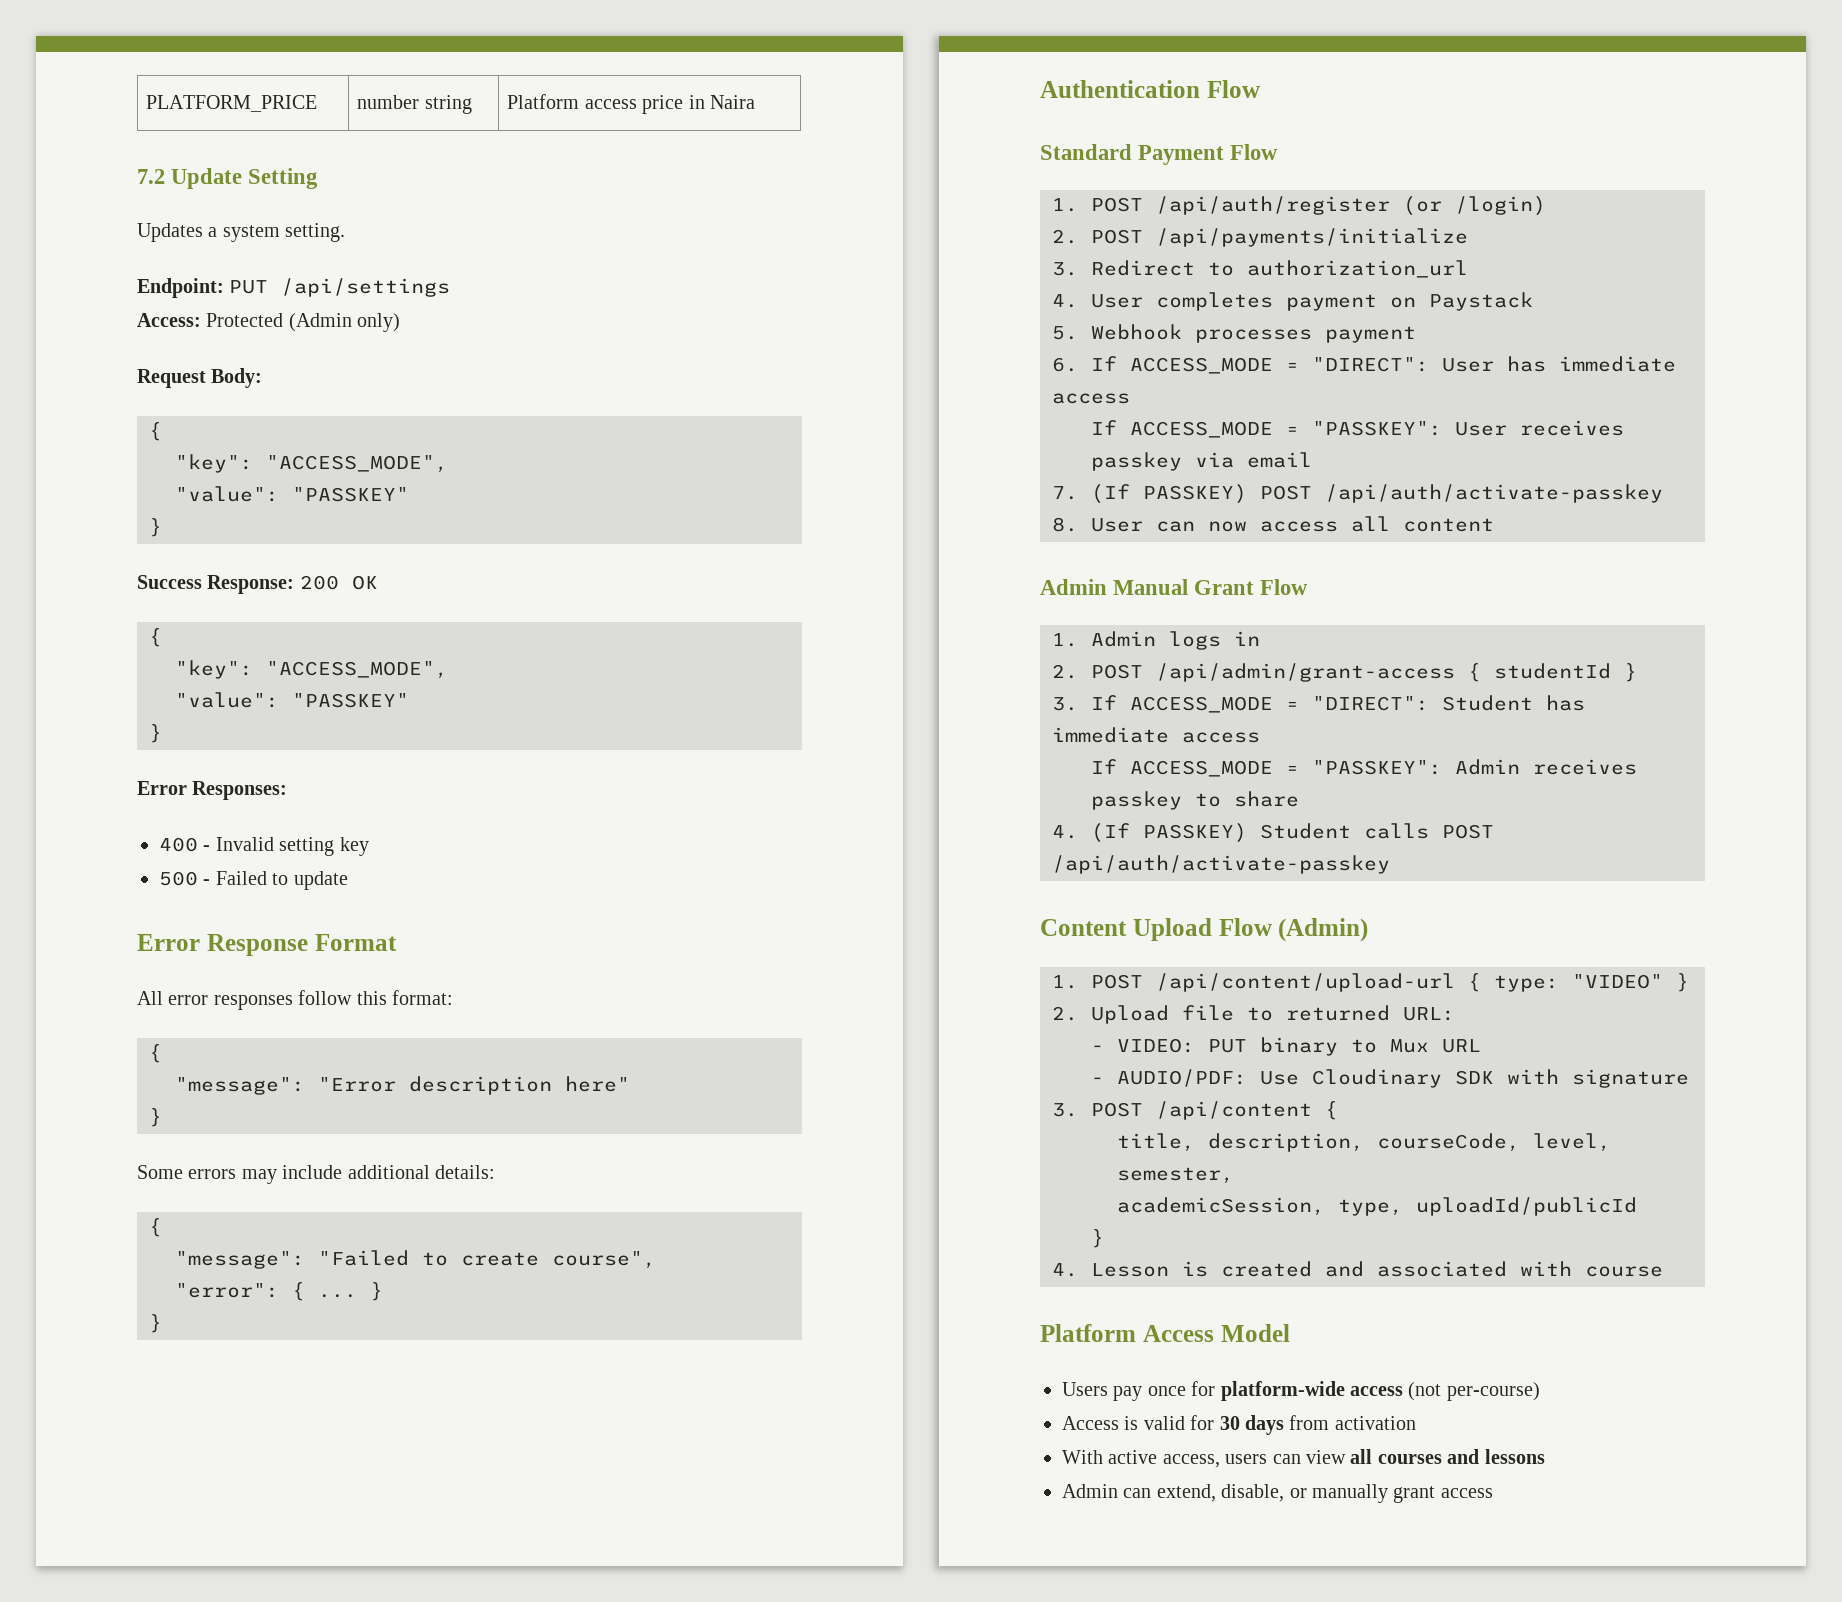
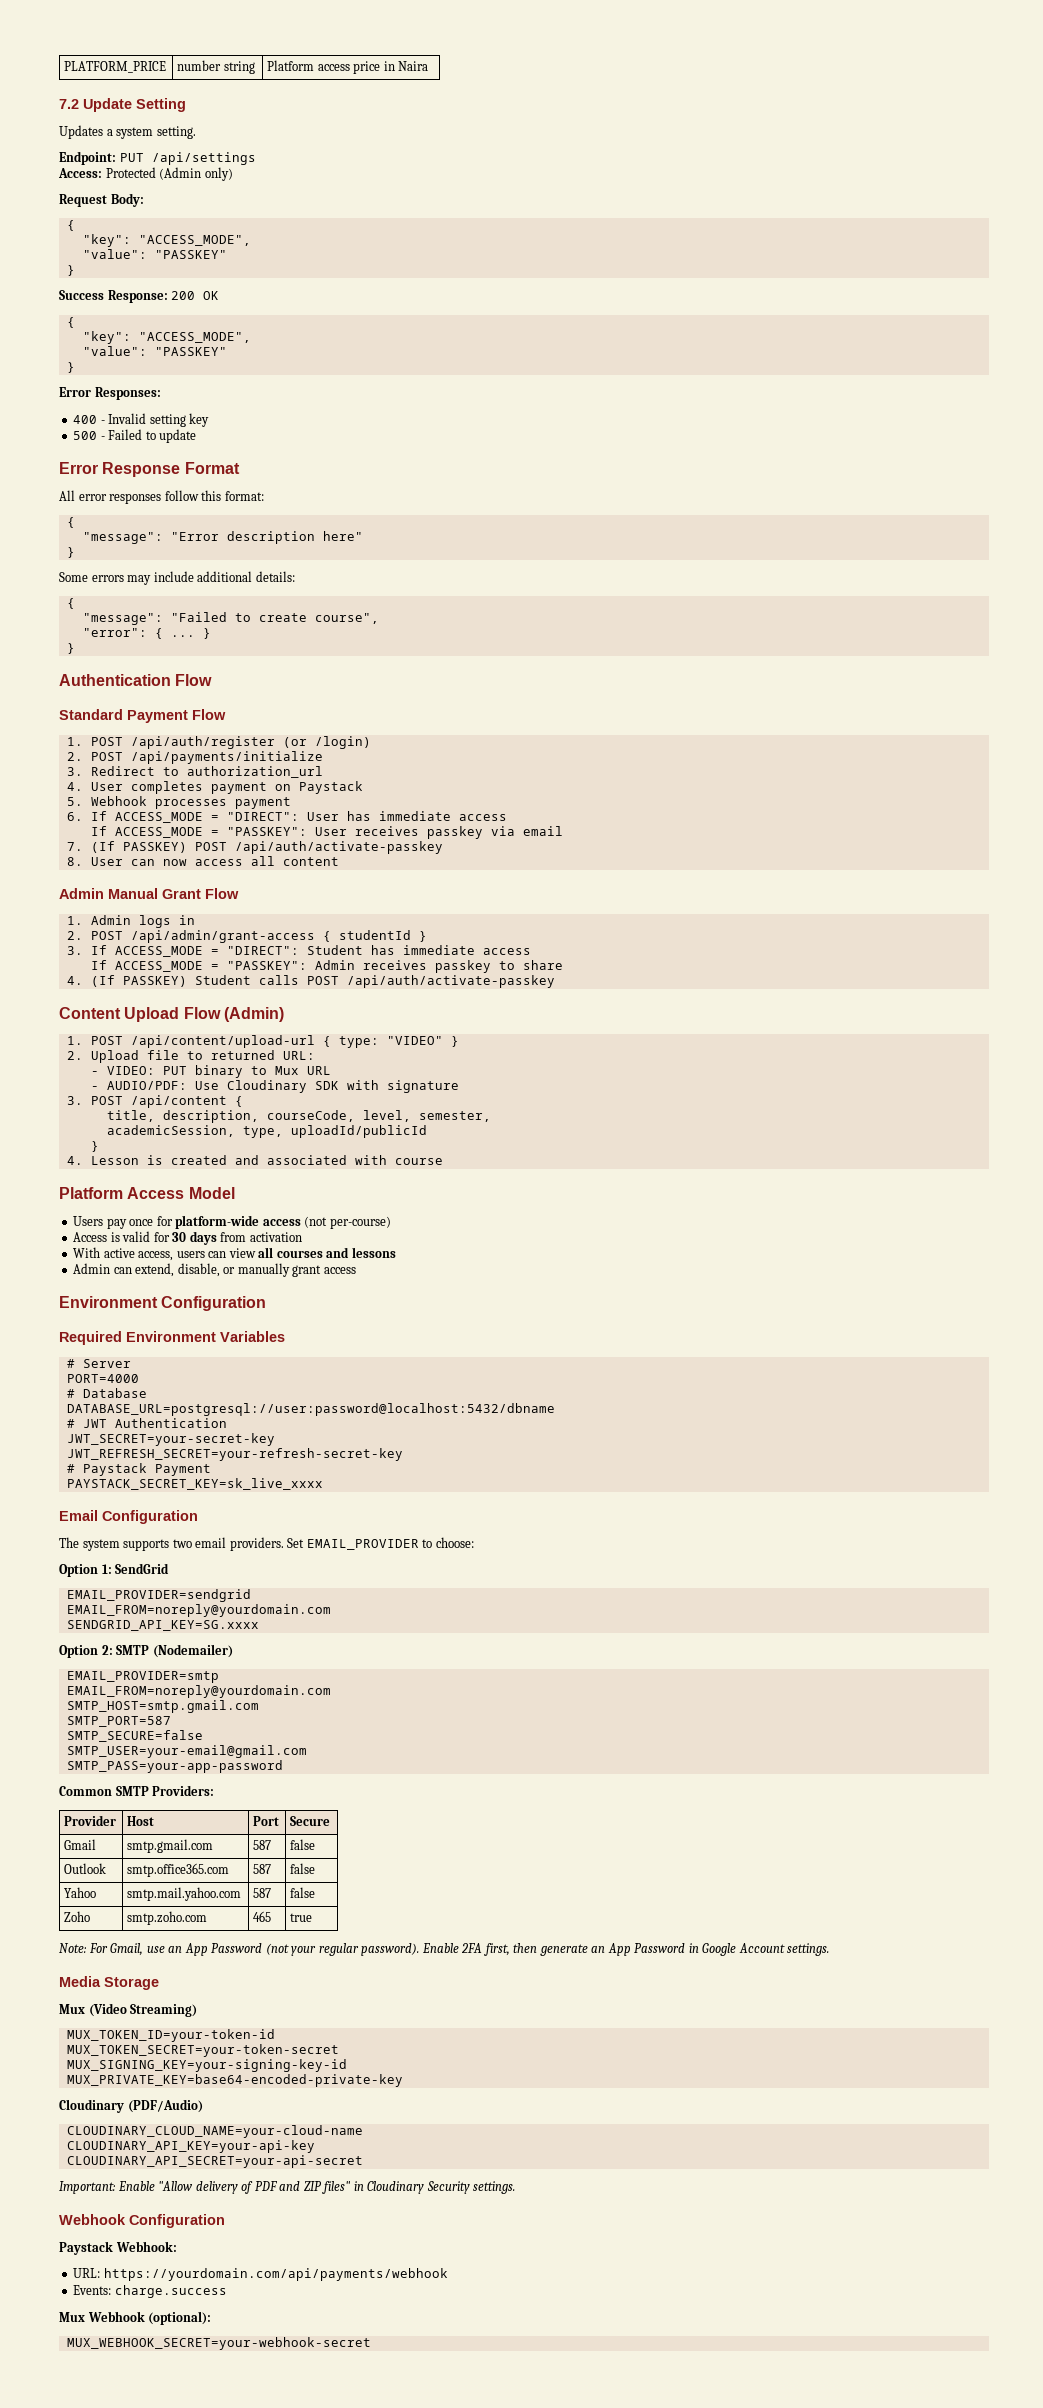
+ Environment Configuration
+ Required Environment Variables
+ # Server
+ PORT=4000
+ # Database
+ DATABASE_URL=postgresql://user:password@localhost:5432/dbname
+ # JWT Authentication
+ JWT_SECRET=your-secret-key
+ JWT_REFRESH_SECRET=your-refresh-secret-key
+ # Paystack Payment
+ PAYSTACK_SECRET_KEY=sk_live_xxxx
+ Email Configuration
+ The system supports two email providers. Set EMAIL_PROVIDER to choose:
+ Option 1: SendGrid
+ EMAIL_PROVIDER=sendgrid
+ EMAIL_FROM=noreply@yourdomain.com
+ SENDGRID_API_KEY=SG.xxxx
+ Option 2: SMTP (Nodemailer)
+ EMAIL_PROVIDER=smtp
+ EMAIL_FROM=noreply@yourdomain.com
+ SMTP_HOST=smtp.gmail.com
+ SMTP_PORT=587
+ SMTP_SECURE=false
+ SMTP_USER=your-email@gmail.com
+ SMTP_PASS=your-app-password
+ Common SMTP Providers:
+ Provider | Host | Port | Secure
+ Gmail | smtp.gmail.com | 587 | false
+ Outlook | smtp.office365.com | 587 | false
+ Yahoo | smtp.mail.yahoo.com | 587 | false
+ Zoho | smtp.zoho.com | 465 | true
+ Note: For Gmail, use an App Password (not your regular password). Enable 2FA first, then generate an App Password in Google Account settings.
+ Media Storage
+ Mux (Video Streaming)
+ MUX_TOKEN_ID=your-token-id
+ MUX_TOKEN_SECRET=your-token-secret
+ MUX_SIGNING_KEY=your-signing-key-id
+ MUX_PRIVATE_KEY=base64-encoded-private-key
+ Cloudinary (PDF/Audio)
+ CLOUDINARY_CLOUD_NAME=your-cloud-name
+ CLOUDINARY_API_KEY=your-api-key
+ CLOUDINARY_API_SECRET=your-api-secret
+ Important: Enable "Allow delivery of PDF and ZIP files" in Cloudinary Security settings.
+ Webhook Configuration
+ Paystack Webhook:
+ URL: https://yourdomain.com/api/payments/webhook
+ Events: charge.success
+ Mux Webhook (optional):
+ MUX_WEBHOOK_SECRET=your-webhook-secret

